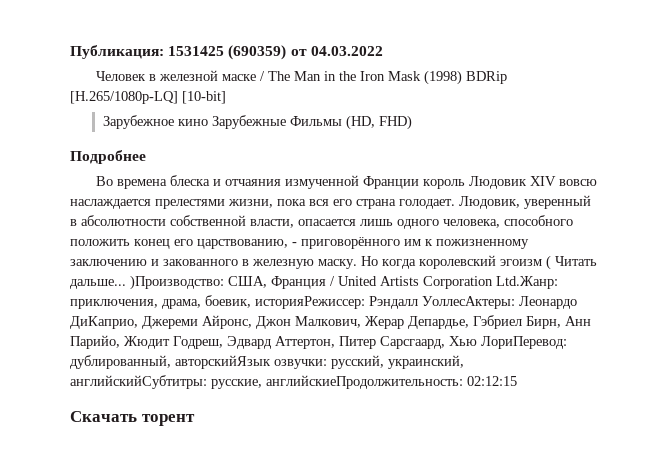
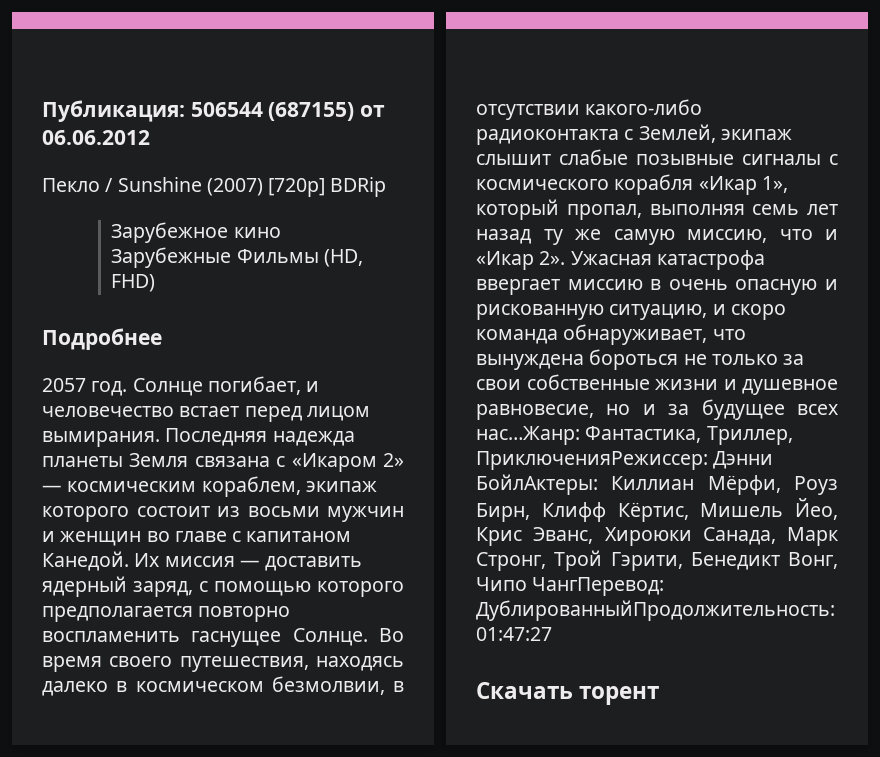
- Публикация: 1531425 (690359) от 04.03.2022
- Человек в железной маске / The Man in the Iron Mask (1998) BDRip [H.265/1080p-LQ] [10-bit]
+ Публикация: 506544 (687155) от 06.06.2012
+ Пекло / Sunshine (2007) [720p] BDRip
- Во времена блеска и отчаяния измученной Франции король Людовик XIV вовсю наслаждается прелестями жизни, пока вся его страна голодает. Людовик, уверенный в абсолютности собственной власти, опасается лишь одного человека, способного положить конец его царствованию, - приговорённого им к пожизненному заключению и закованного в железную маску. Но когда королевский эгоизм ( Читать дальше... )Производство: США, Франция / United Artists Corporation Ltd.Жанр: приключения, драма, боевик, историяРежиссер: Рэндалл УоллесАктеры: Леонардо ДиКаприо, Джереми Айронс, Джон Малкович, Жерар Депардье, Гэбриел Бирн, Анн Парийо, Жюдит Годреш, Эдвард Аттертон, Питер Сарсгаард, Хью ЛориПеревод: дублированный, авторскийЯзык озвучки: русский, украинский, английскийСубтитры: русские, английскиеПродолжительность: 02:12:15
+ 2057 год. Солнце погибает, и человечество встает перед лицом вымирания. Последняя надежда планеты Земля связана с «Икаром 2» — космическим кораблем, экипаж которого состоит из восьми мужчин и женщин во главе с капитаном Канедой. Их миссия — доставить ядерный заряд, с помощью которого предполагается повторно воспламенить гаснущее Солнце. Во время своего путешествия, находясь далеко в космическом безмолвии, в отсутствии какого-либо радиоконтакта с Землей, экипаж слышит слабые позывные сигналы с космического корабля «Икар 1», который пропал, выполняя семь лет назад ту же самую миссию, что и «Икар 2». Ужасная катастрофа ввергает миссию в очень опасную и рискованную ситуацию, и скоро команда обнаруживает, что вынуждена бороться не только за свои собственные жизни и душевное равновесие, но и за будущее всех нас…Жанр: Фантастика, Триллер, ПриключенияРежиссер: Дэнни БойлАктеры: Киллиан Мёрфи, Роуз Бирн, Клифф Кёртис, Мишель Йео, Крис Эванс, Хироюки Санада, Марк Стронг, Трой Гэрити, Бенедикт Вонг, Чипо ЧангПеревод: ДублированныйПродолжительность: 01:47:27

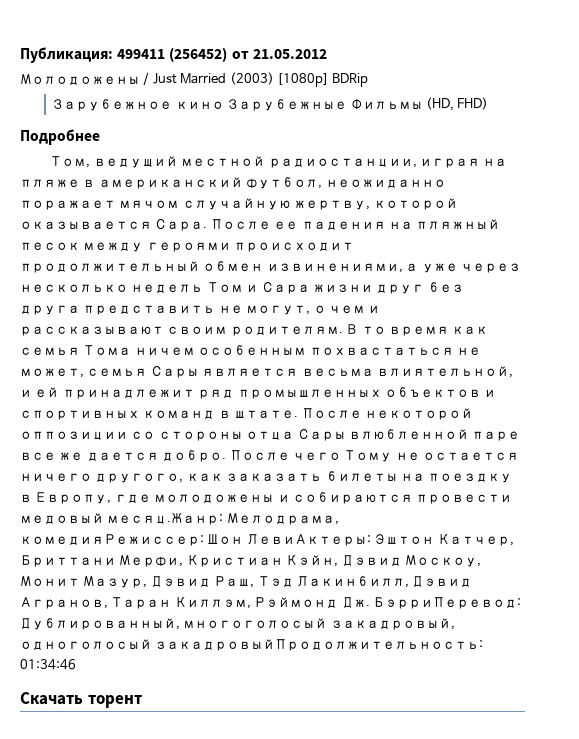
- Публикация: 506544 (687155) от 06.06.2012
- Пекло / Sunshine (2007) [720p] BDRip
+ Публикация: 499411 (256452) от 21.05.2012
+ Молодожены / Just Married (2003) [1080p] BDRip
- 2057 год. Солнце погибает, и человечество встает перед лицом вымирания. Последняя надежда планеты Земля связана с «Икаром 2» — космическим кораблем, экипаж которого состоит из восьми мужчин и женщин во главе с капитаном Канедой. Их миссия — доставить ядерный заряд, с помощью которого предполагается повторно воспламенить гаснущее Солнце. Во время своего путешествия, находясь далеко в космическом безмолвии, в отсутствии какого-либо радиоконтакта с Землей, экипаж слышит слабые позывные сигналы с космического корабля «Икар 1», который пропал, выполняя семь лет назад ту же самую миссию, что и «Икар 2». Ужасная катастрофа ввергает миссию в очень опасную и рискованную ситуацию, и скоро команда обнаруживает, что вынуждена бороться не только за свои собственные жизни и душевное равновесие, но и за будущее всех нас…Жанр: Фантастика, Триллер, ПриключенияРежиссер: Дэнни БойлАктеры: Киллиан Мёрфи, Роуз Бирн, Клифф Кёртис, Мишель Йео, Крис Эванс, Хироюки Санада, Марк Стронг, Трой Гэрити, Бенедикт Вонг, Чипо ЧангПеревод: ДублированныйПродолжительность: 01:47:27
+ Том, ведущий местной радиостанции, играя на пляже в американский футбол, неожиданно поражает мячом случайную жертву, которой оказывается Сара. После ее падения на пляжный песок между героями происходит продолжительный обмен извинениями, а уже через несколько недель Том и Сара жизни друг без друга представить не могут, о чем и рассказывают своим родителям. В то время как семья Тома ничем особенным похвастаться не может, семья Сары является весьма влиятельной, и ей принадлежит ряд промышленных объектов и спортивных команд в штате. После некоторой оппозиции со стороны отца Сары влюбленной паре все же дается добро. После чего Тому не остается ничего другого, как заказать билеты на поездку в Европу, где молодожены и собираются провести медовый месяц.Жанр: Мелодрама, комедияРежиссер: Шон ЛевиАктеры: Эштон Катчер, Бриттани Мерфи, Кристиан Кэйн, Дэвид Москоу, Монит Мазур, Дэвид Раш, Тэд Лакинбилл, Дэвид Агранов, Таран Киллэм, Рэймонд Дж. БэрриПеревод: Дублированный, многоголосый закадровый, одноголосый закадровыйПродолжительность: 01:34:46

